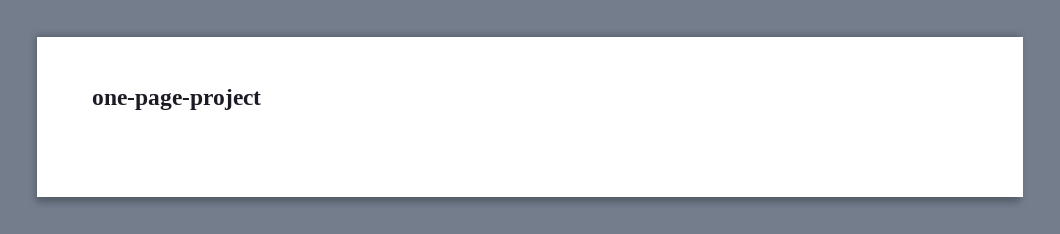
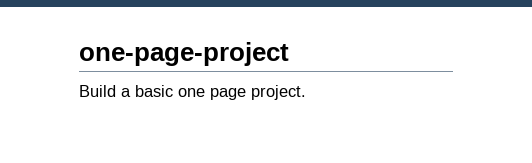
+ Build a basic one page project.

